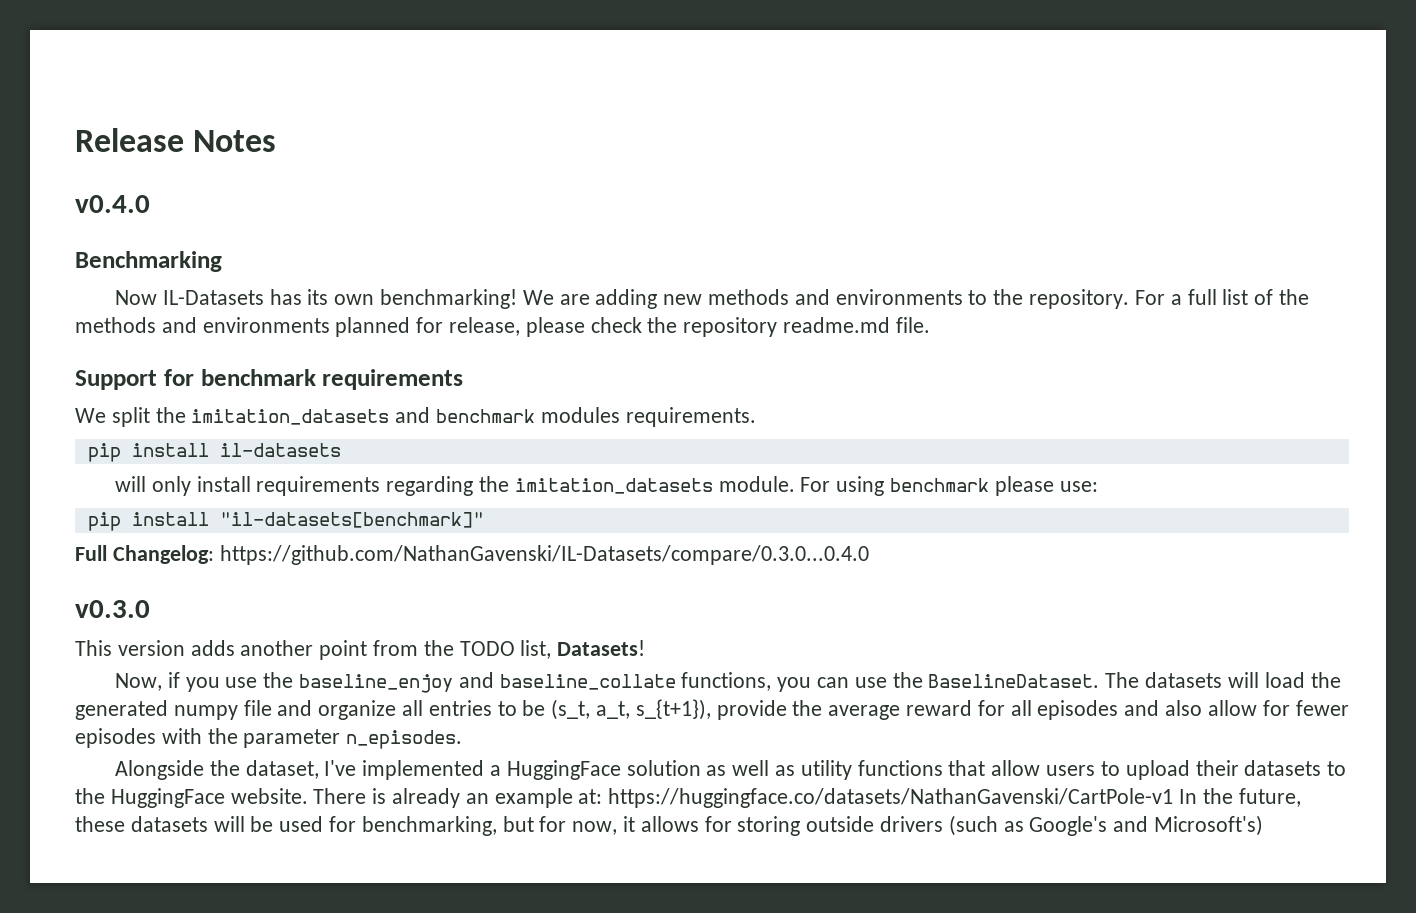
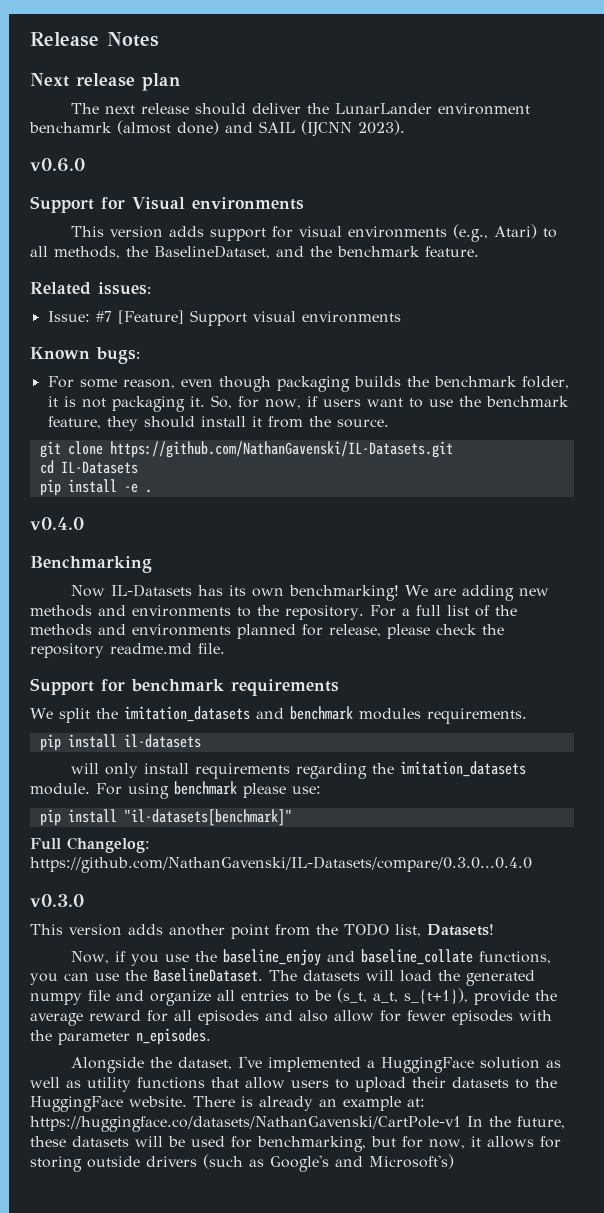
+ Next release plan
+ The next release should deliver the LunarLander environment benchamrk (almost done) and SAIL (IJCNN 2023).
+ v0.6.0
+ Support for Visual environments
+ This version adds support for visual environments (e.g., Atari) to all methods, the BaselineDataset, and the benchmark feature.
+ Related issues:
+ Issue: #7 [Feature] Support visual environments
+ Known bugs:
+ For some reason, even though packaging builds the benchmark folder, it is not packaging it. So, for now, if users want to use the benchmark feature, they should install it from the source.
+ git clone https://github.com/NathanGavenski/IL-Datasets.git
+ cd IL-Datasets
+ pip install -e .

